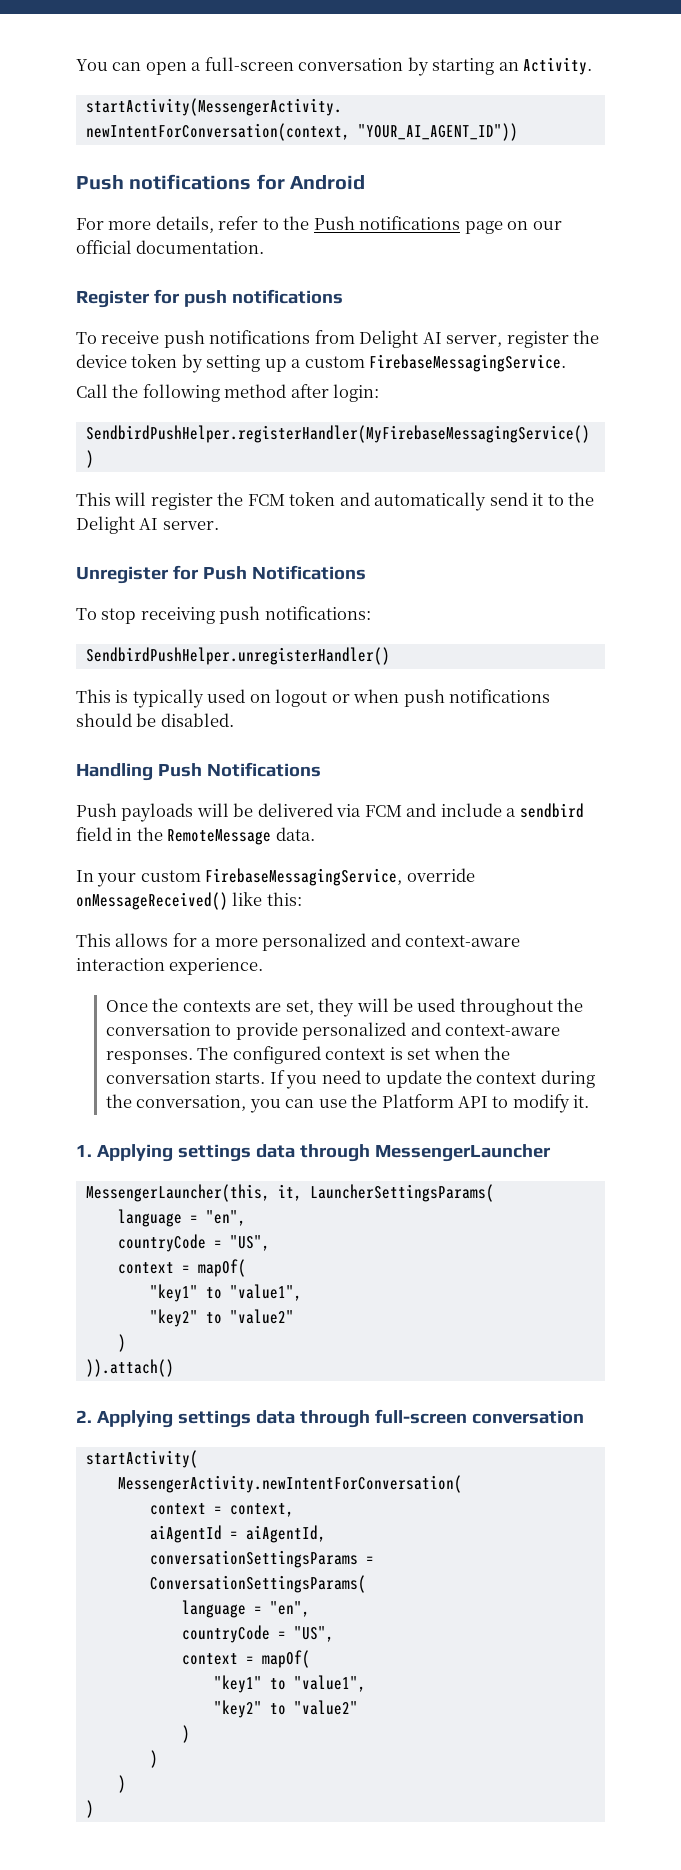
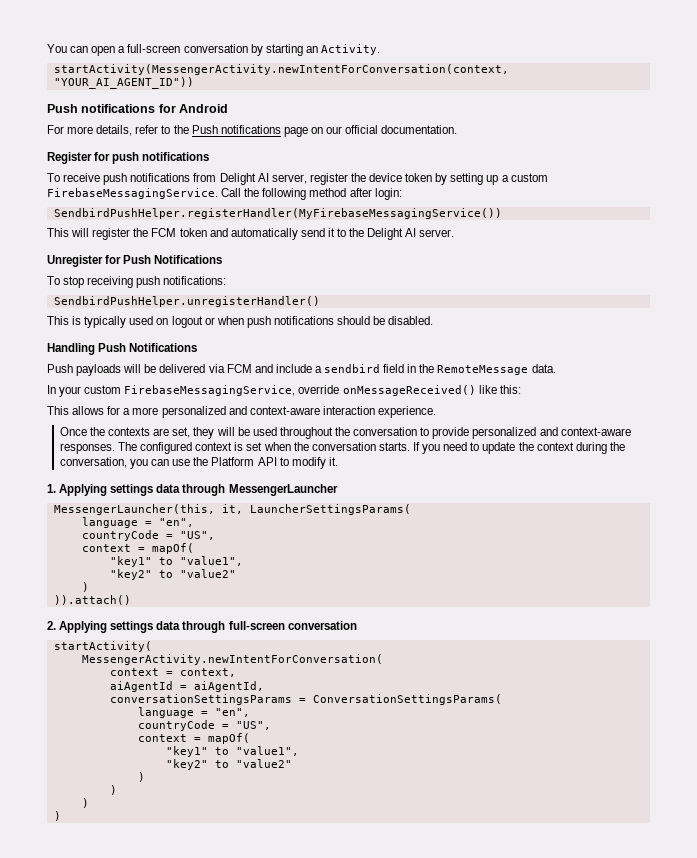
- To receive push notifications from Delight AI server, register the device token by setting up a custom FirebaseMessagingService.
- Call the following method after login:
+ To receive push notifications from Delight AI server, register the device token by setting up a custom FirebaseMessagingService. Call the following method after login:

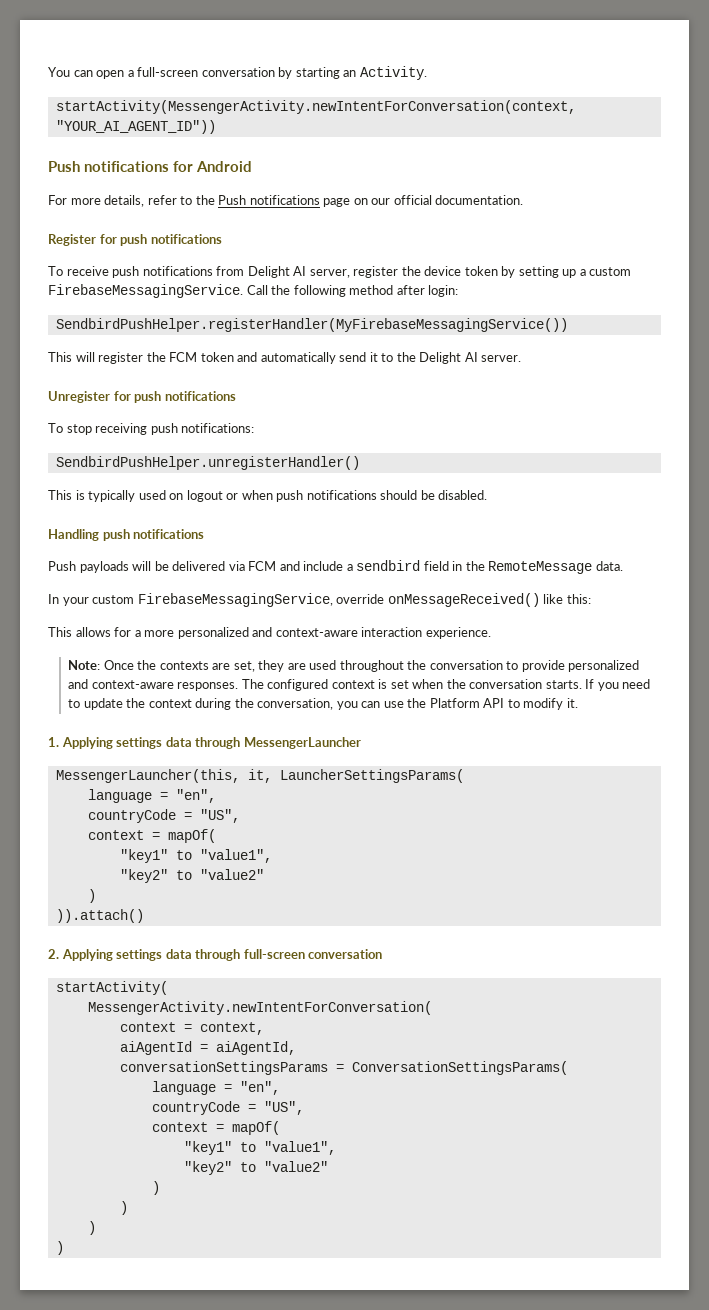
- Unregister for Push Notifications
+ Unregister for push notifications
- Handling Push Notifications
+ Handling push notifications
- Once the contexts are set, they will be used throughout the conversation to provide personalized and context-aware responses.
+ Note: Once the contexts are set, they are used throughout the conversation to provide personalized and context-aware responses.

